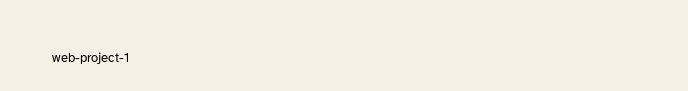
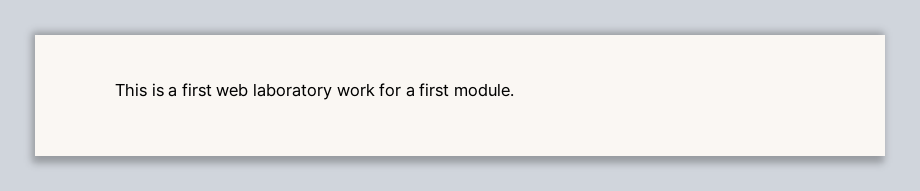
- web-project-1
+ This is a first web laboratory work for a first module.

